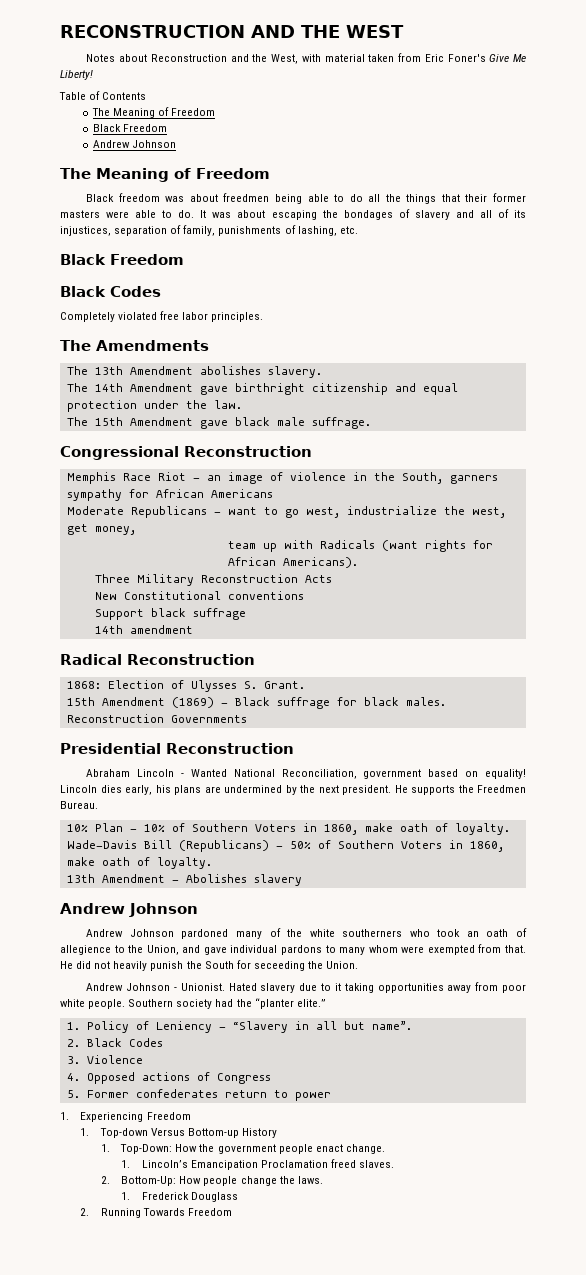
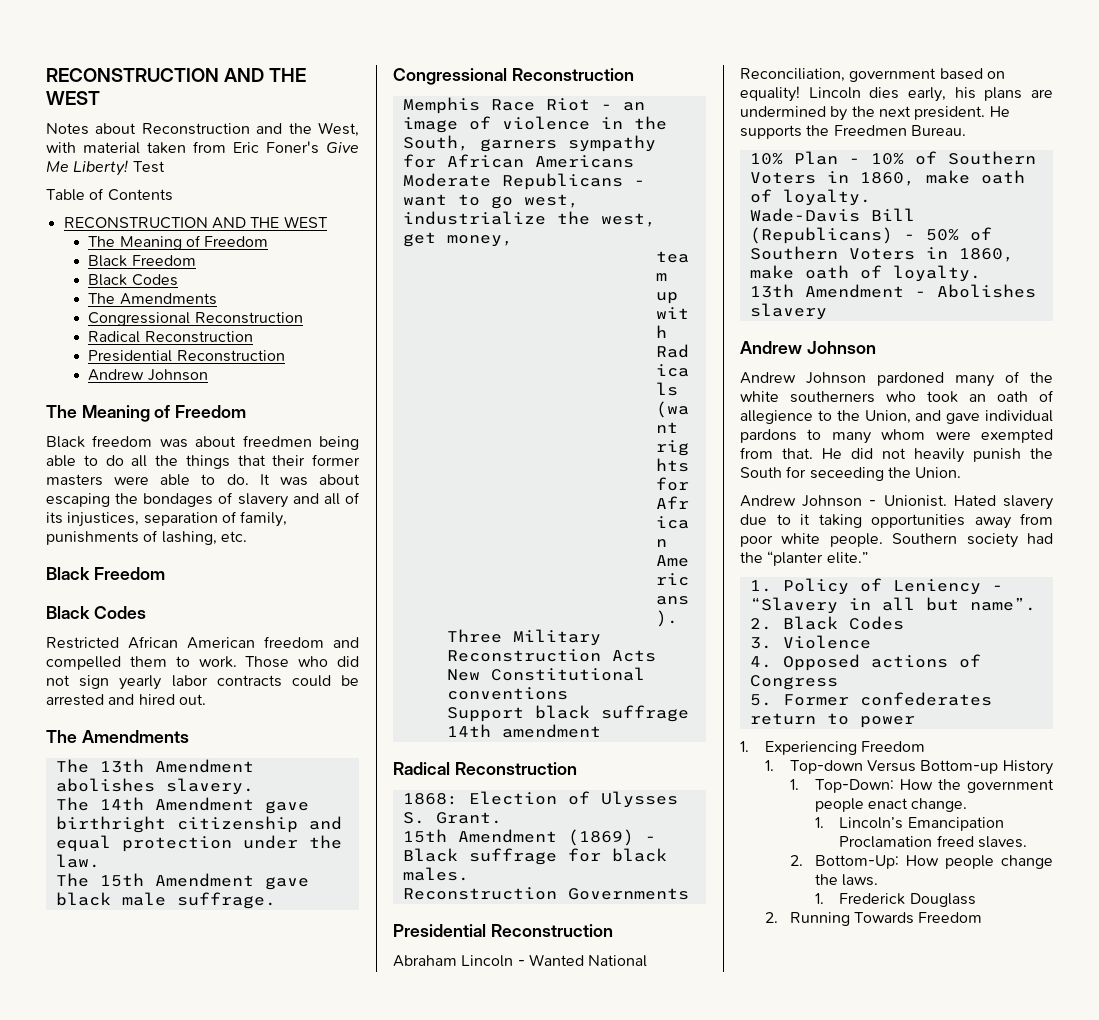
+ Test
  Table of Contents
+ RECONSTRUCTION AND THE WEST
  The Meaning of Freedom
  Black Freedom
+ Black Codes
+ The Amendments
+ Congressional Reconstruction
+ Radical Reconstruction
+ Presidential Reconstruction
- Completely violated free labor principles.
+ Restricted African American freedom and compelled them to work. Those who did not sign yearly labor contracts could be arrested and hired out.

